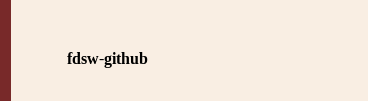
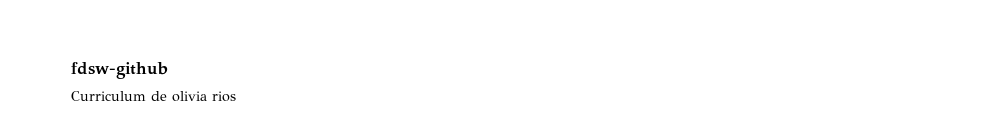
+ Curriculum de olivia rios

